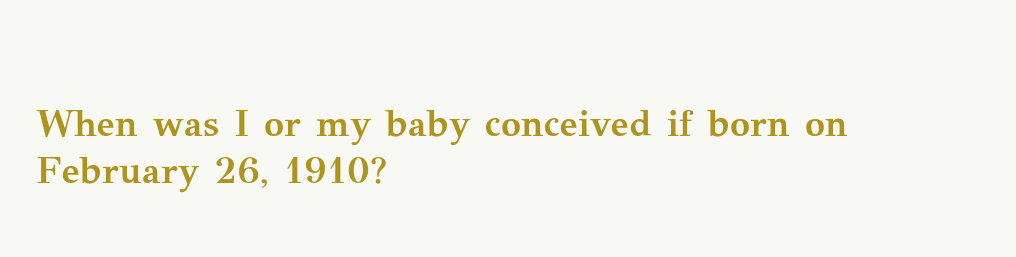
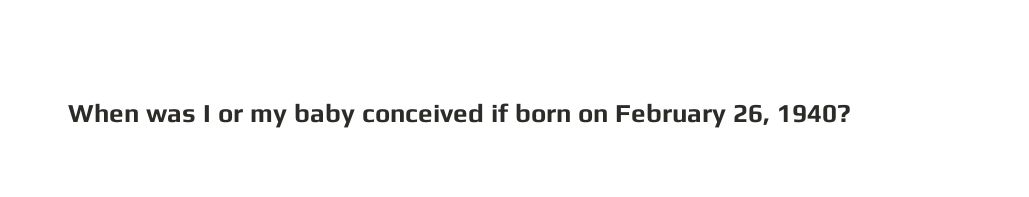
- When was I or my baby conceived if born on February 26, 1910?
+ When was I or my baby conceived if born on February 26, 1940?

